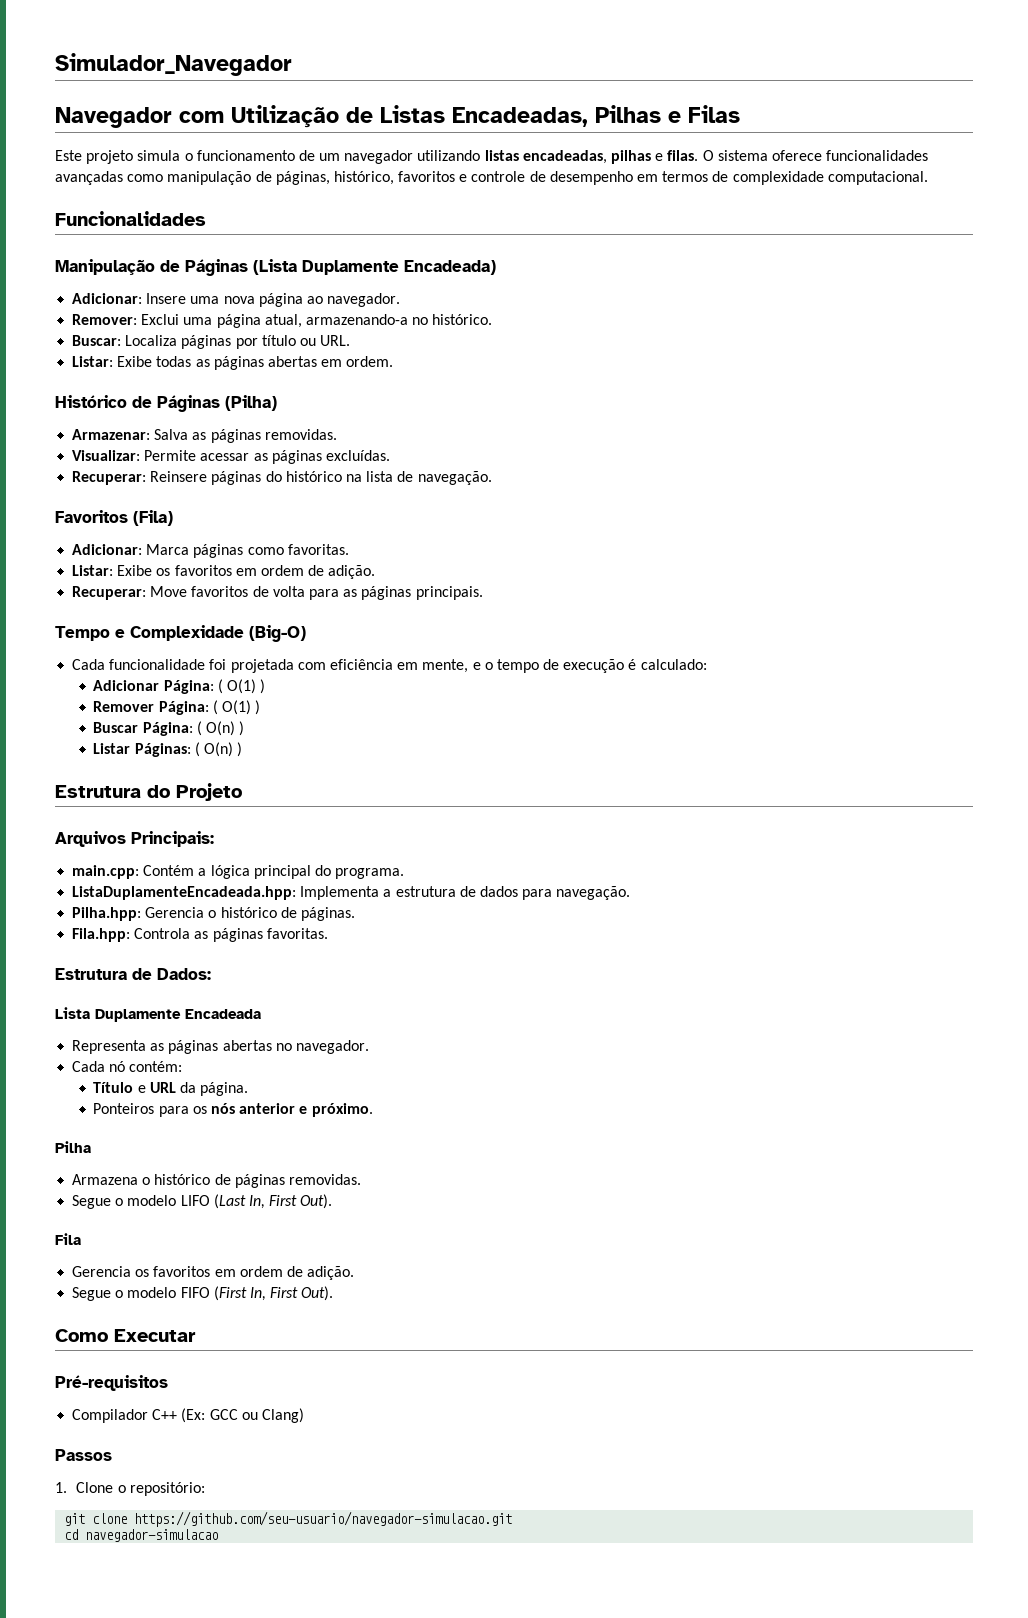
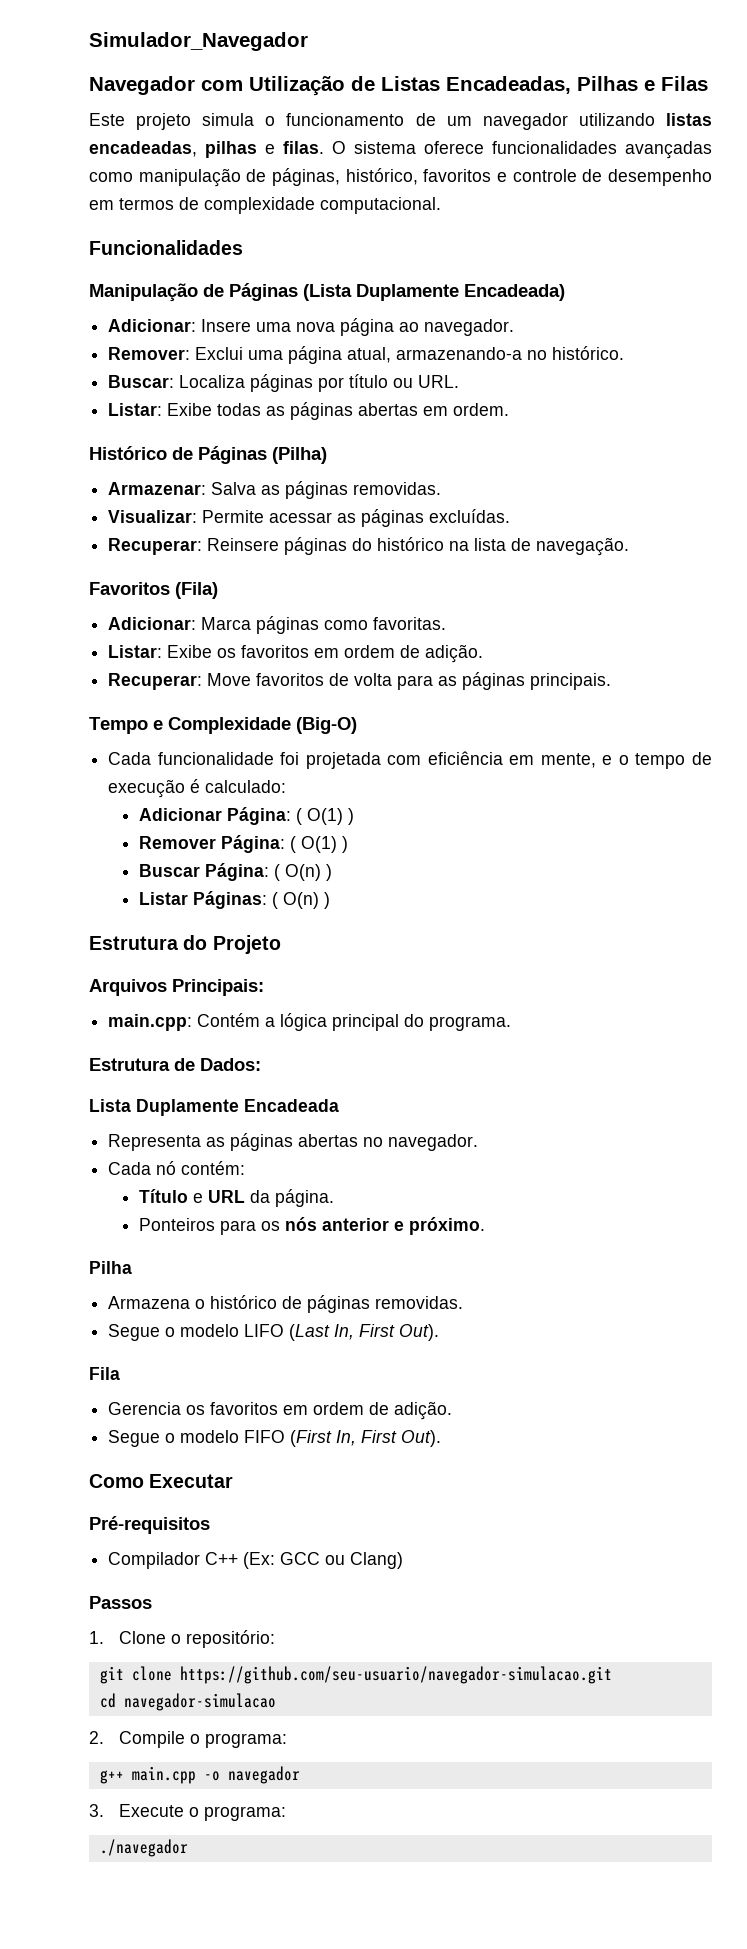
- ListaDuplamenteEncadeada.hpp: Implementa a estrutura de dados para navegação.
- Pilha.hpp: Gerencia o histórico de páginas.
- Fila.hpp: Controla as páginas favoritas.
+ 2. Compile o programa:
+ g++ main.cpp -o navegador
+ 3. Execute o programa:
+ ./navegador

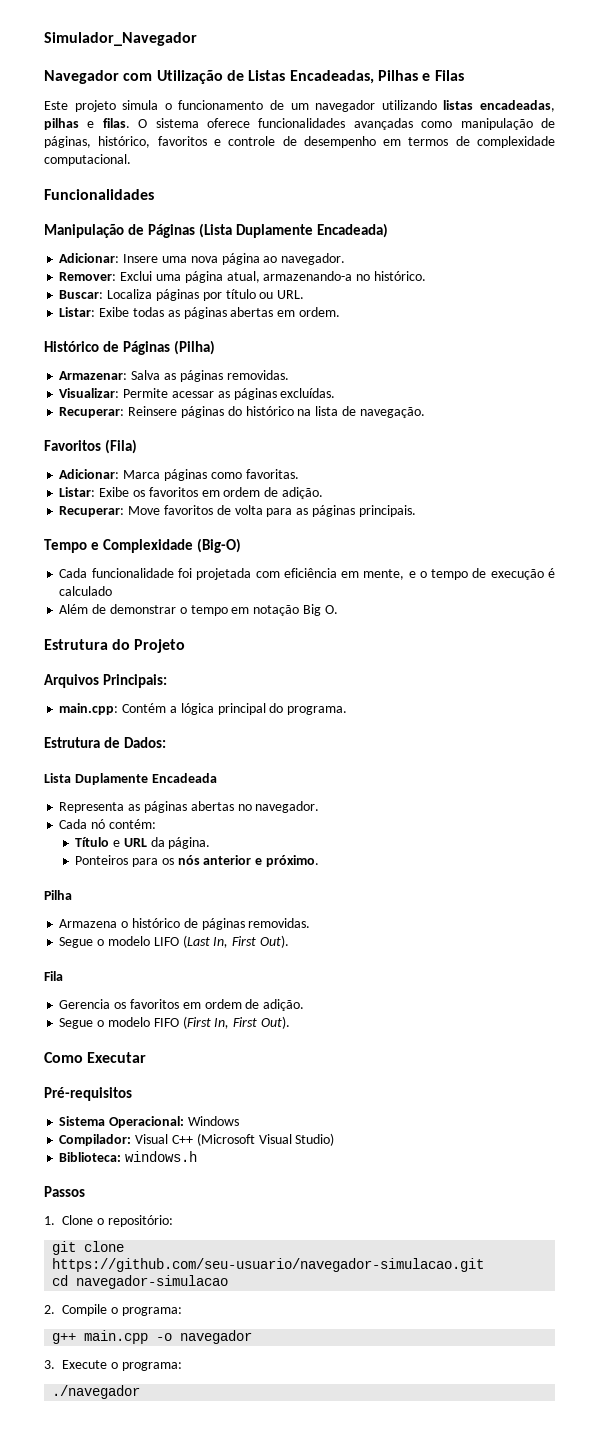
- Cada funcionalidade foi projetada com eficiência em mente, e o tempo de execução é calculado:
- Adicionar Página: ( O(1) )
- Remover Página: ( O(1) )
- Buscar Página: ( O(n) )
- Listar Páginas: ( O(n) )
+ Cada funcionalidade foi projetada com eficiência em mente, e o tempo de execução é calculado
+ Além de demonstrar o tempo em notação Big O.
- Compilador C++ (Ex: GCC ou Clang)
+ Sistema Operacional: Windows
+ Compilador: Visual C++ (Microsoft Visual Studio)
+ Biblioteca: windows.h

